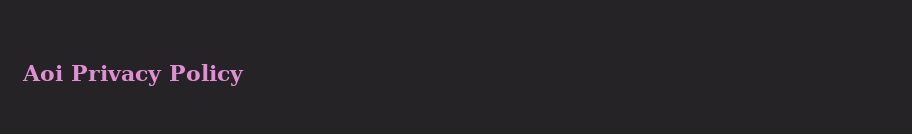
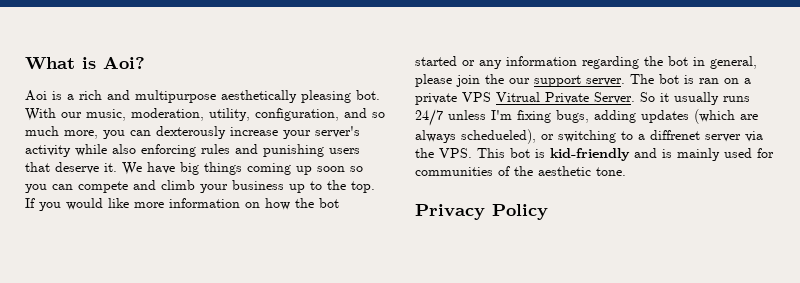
- Aoi Privacy Policy
+ What is Aoi?
+ Aoi is a rich and multipurpose aesthetically pleasing bot. With our music, moderation, utility, configuration, and so much more, you can dexterously increase your server's activity while also enforcing rules and punishing users that deserve it. We have big things coming up soon so you can compete and climb your business up to the top. If you would like more information on how the bot started or any information regarding the bot in general, please join the our support server. The bot is ran on a private VPS Vitrual Private Server. So it usually runs 24/7 unless I'm fixing bugs, adding updates (which are always schedueled), or switching to a diffrenet server via the VPS. This bot is kid-friendly and is mainly used for communities of the aesthetic tone.
+ Privacy Policy

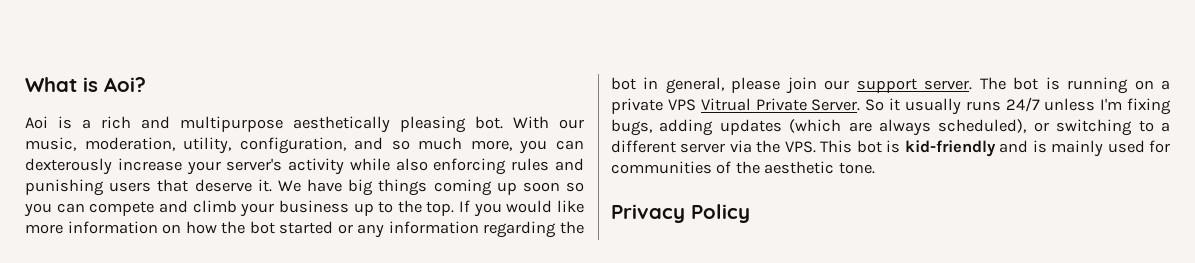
- If you would like more information on how the bot started or any information regarding the bot in general, please join the our support server.
+ If you would like more information on how the bot started or any information regarding the bot in general, please join our support server.
- The bot is ran on a private VPS Vitrual Private Server.
+ The bot is running on a private VPS Vitrual Private Server.
- So it usually runs 24/7 unless I'm fixing bugs, adding updates (which are always schedueled), or switching to a diffrenet server via the VPS. This bot is kid-friendly and is mainly used for communities of the aesthetic tone.
+ So it usually runs 24/7 unless I'm fixing bugs, adding updates (which are always scheduled), or switching to a different server via the VPS. This bot is kid-friendly and is mainly used for communities of the aesthetic tone.

